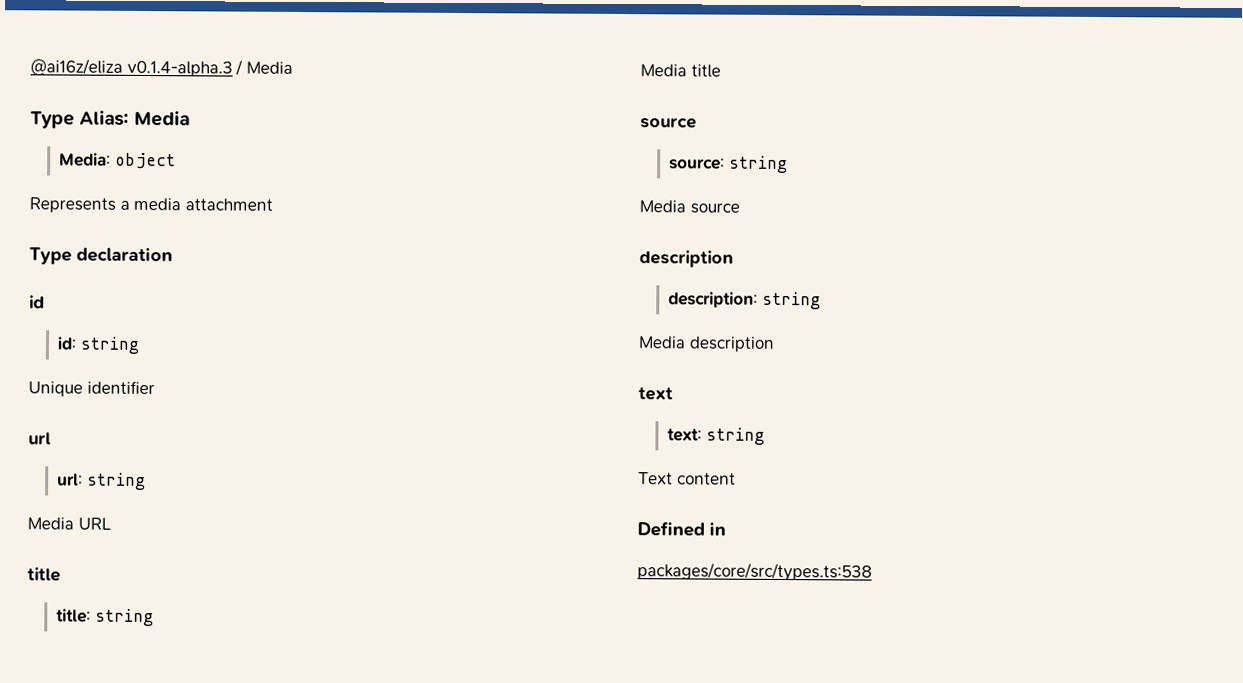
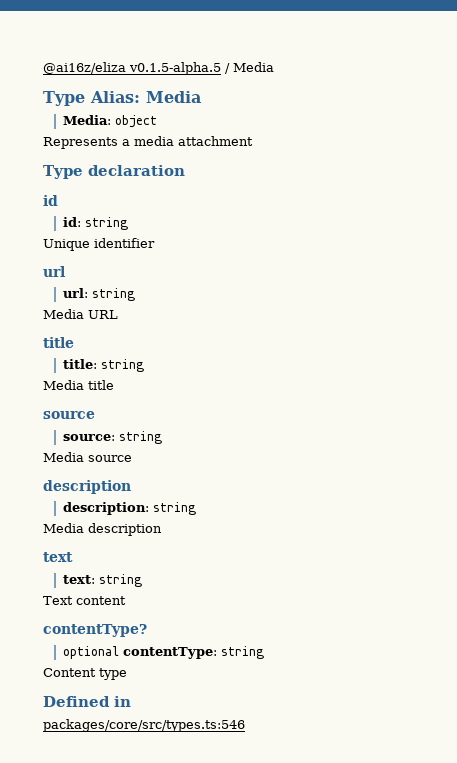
- @ai16z/eliza v0.1.4-alpha.3 / Media
+ @ai16z/eliza v0.1.5-alpha.5 / Media
+ contentType?
+ optional contentType: string
+ Content type
- packages/core/src/types.ts:538
+ packages/core/src/types.ts:546

